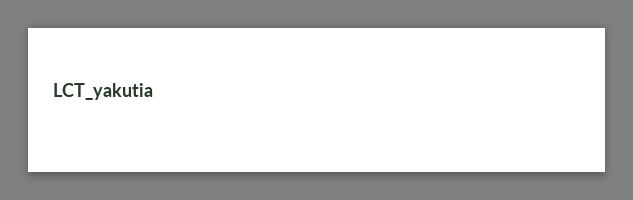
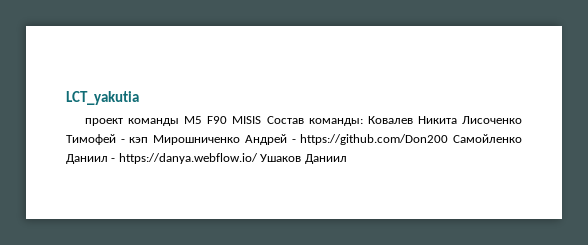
+ проект команды M5 F90 MISIS Состав команды: Ковалев Никита Лисоченко Тимофей - кэп Мирошниченко Андрей - https://github.com/Don200 Самойленко Даниил - https://danya.webflow.io/ Ушаков Даниил

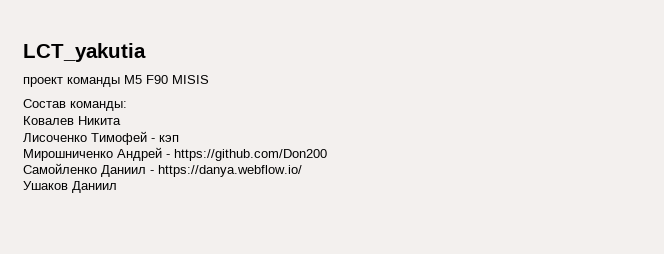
- проект команды M5 F90 MISIS Состав команды: Ковалев Никита Лисоченко Тимофей - кэп Мирошниченко Андрей - https://github.com/Don200 Самойленко Даниил - https://danya.webflow.io/ Ушаков Даниил
+ проект команды M5 F90 MISIS
+ Состав команды:
+ Ковалев Никита
+ Лисоченко Тимофей - кэп
+ Мирошниченко Андрей - https://github.com/Don200
+ Самойленко Даниил - https://danya.webflow.io/
+ Ушаков Даниил

